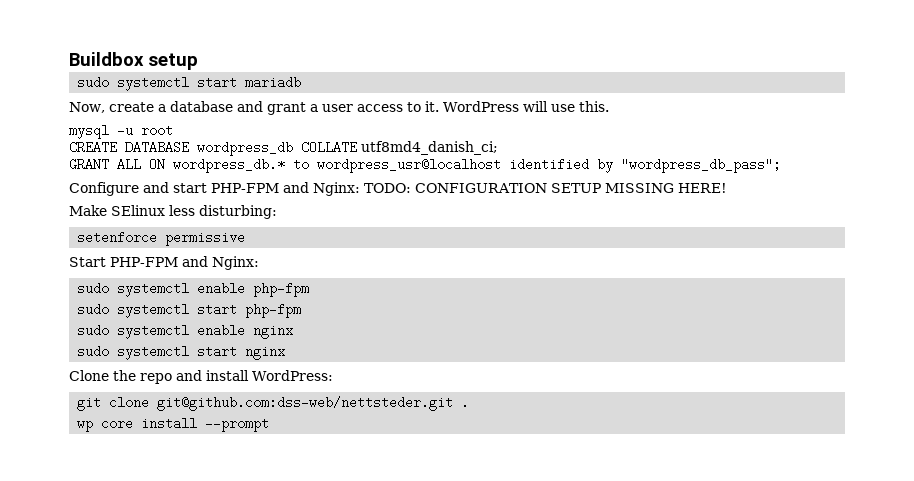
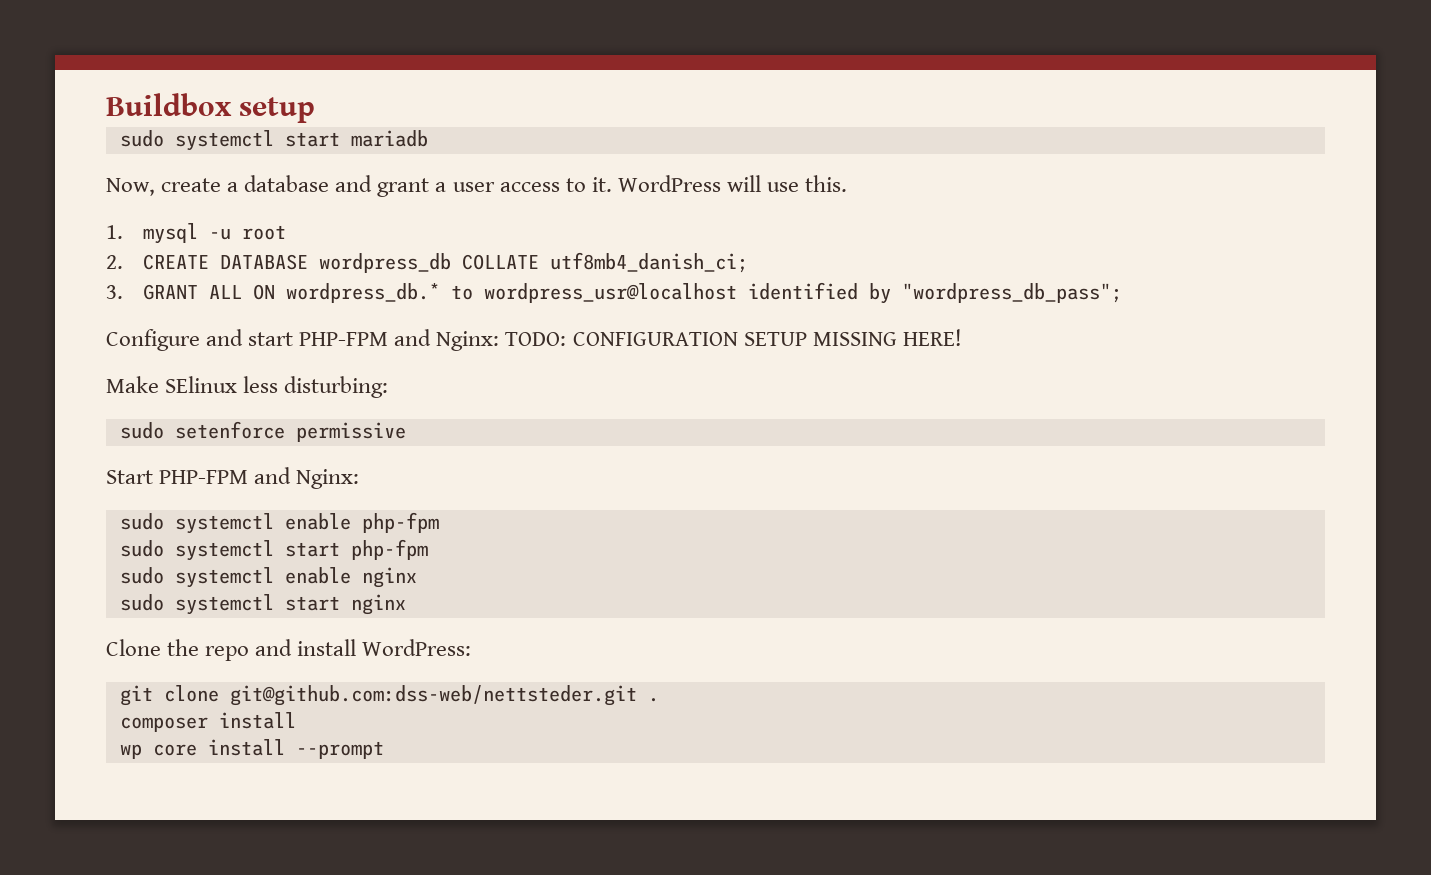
- mysql -u root
+ 1. mysql -u root
- CREATE DATABASE wordpress_db COLLATE utf8md4_danish_ci;
- GRANT ALL ON wordpress_db.* to wordpress_usr@localhost identified by "wordpress_db_pass";
+ 2. CREATE DATABASE wordpress_db COLLATE utf8mb4_danish_ci;
+ 3. GRANT ALL ON wordpress_db.* to wordpress_usr@localhost identified by "wordpress_db_pass";
- setenforce permissive
+ sudo setenforce permissive
+ composer install

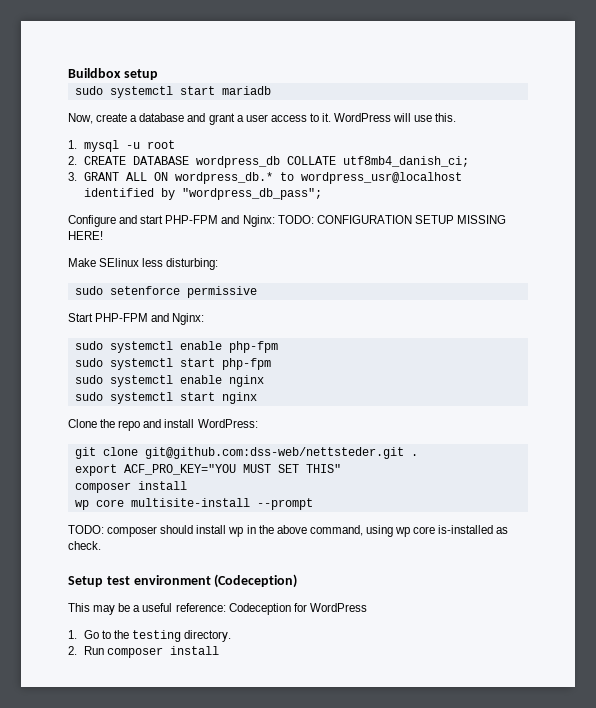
+ export ACF_PRO_KEY="YOU MUST SET THIS"
- wp core install --prompt
+ wp core multisite-install --prompt
+ TODO: composer should install wp in the above command, using wp core is-installed as check.
+ Setup test environment (Codeception)
+ This may be a useful reference: Codeception for WordPress
+ 1. Go to the testing directory.
+ 2. Run composer install

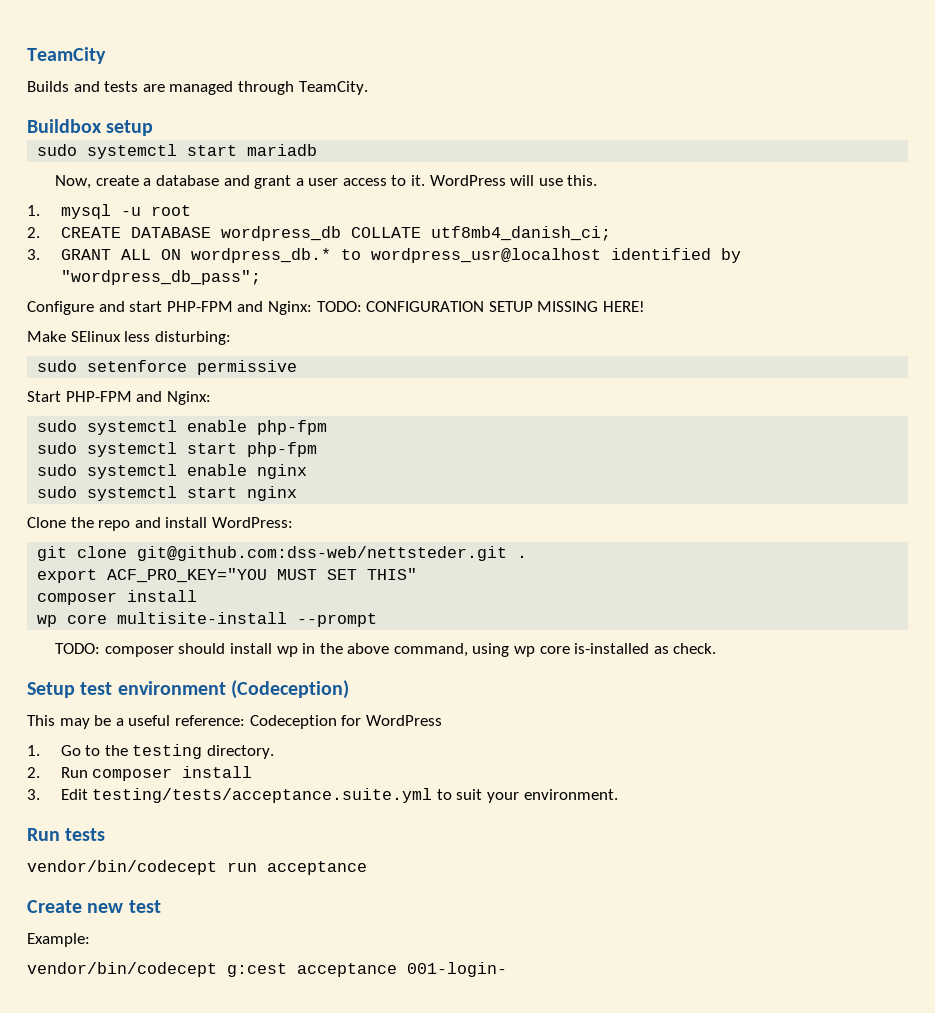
+ TeamCity
+ Builds and tests are managed through TeamCity.
+ 3. Edit testing/tests/acceptance.suite.yml to suit your environment.
+ Run tests
+ vendor/bin/codecept run acceptance
+ Create new test
+ Example:
+ vendor/bin/codecept g:cest acceptance 001-login-

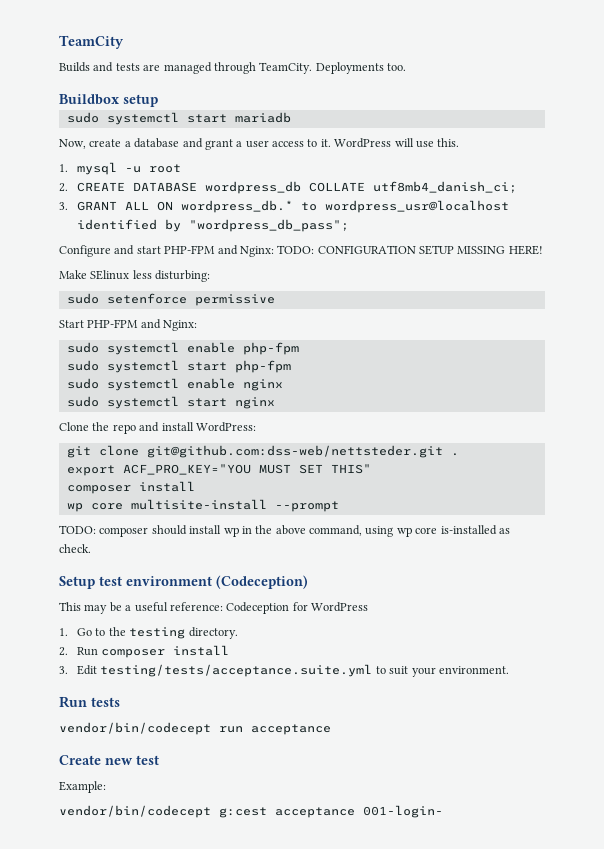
+ Deployments too.

